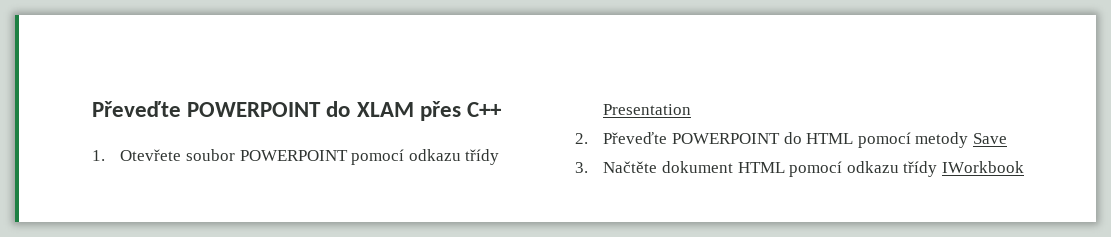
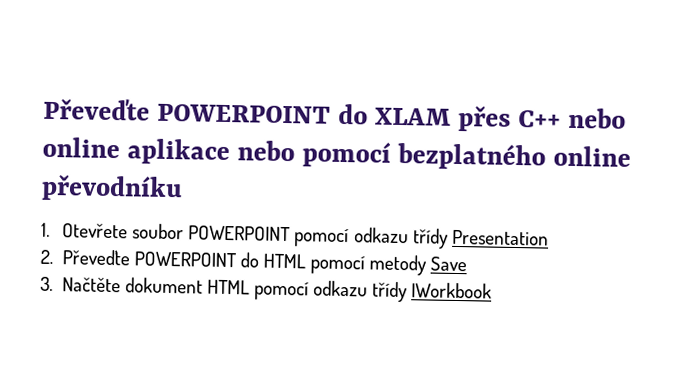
- Převeďte POWERPOINT do XLAM přes C++
+ Převeďte POWERPOINT do XLAM přes C++ nebo online aplikace nebo pomocí bezplatného online převodníku

